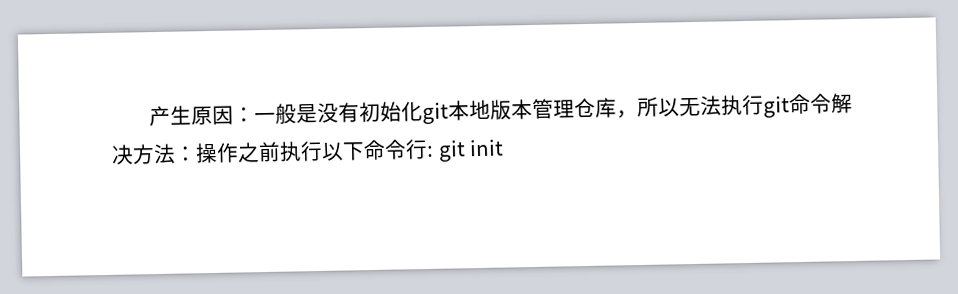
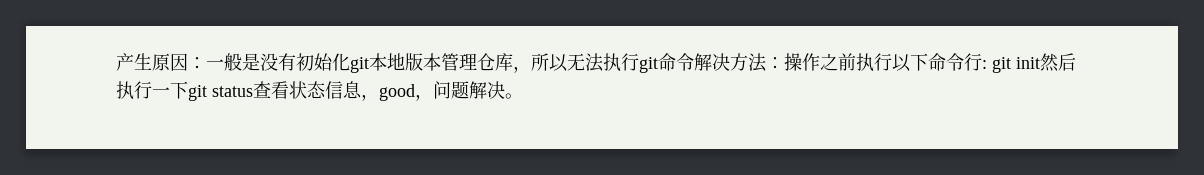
- 产生原因：一般是没有初始化git本地版本管理仓库，所以无法执行git命令解决方法：操作之前执行以下命令行: git init
+ 产生原因：一般是没有初始化git本地版本管理仓库，所以无法执行git命令解决方法：操作之前执行以下命令行: git init然后执行一下git status查看状态信息，good，问题解决。

